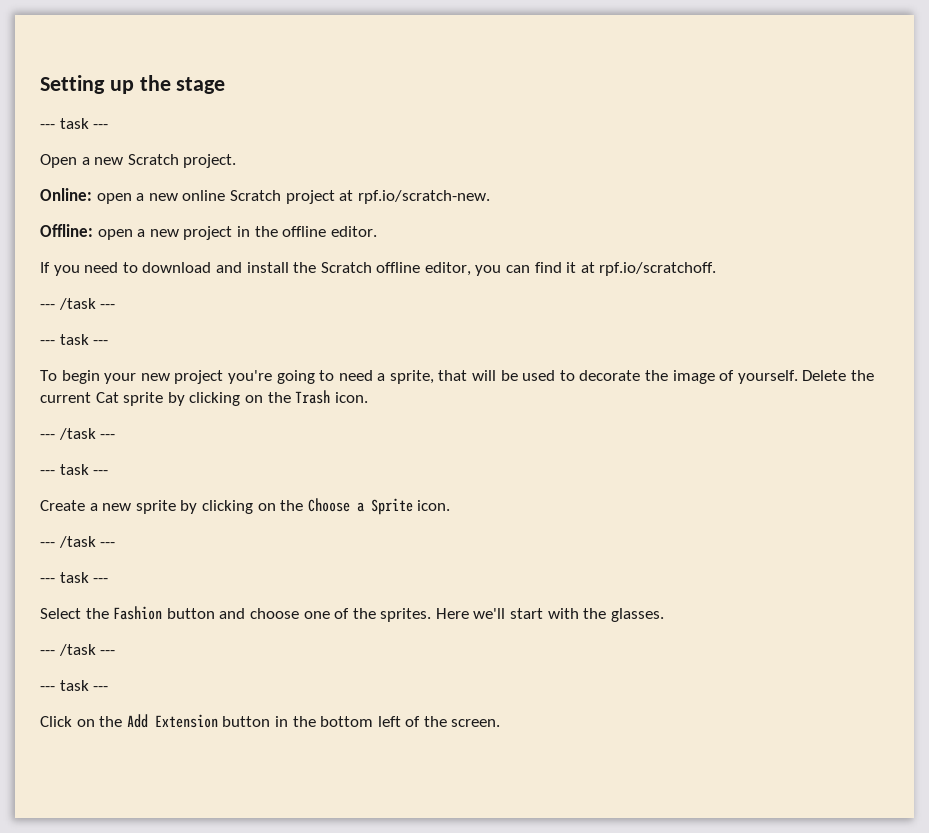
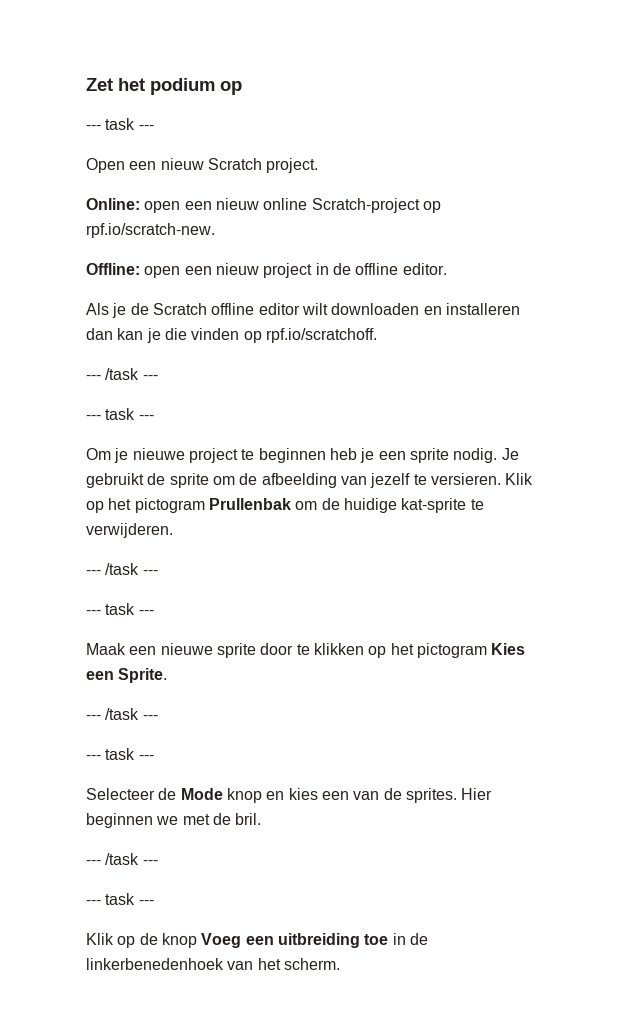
- Setting up the stage
+ Zet het podium op
- Open a new Scratch project.
+ Open een nieuw Scratch project.
- Online: open a new online Scratch project at rpf.io/scratch-new.
+ Online: open een nieuw online Scratch-project op rpf.io/scratch-new.
- Offline: open a new project in the offline editor.
+ Offline: open een nieuw project in de offline editor.
- If you need to download and install the Scratch offline editor, you can find it at rpf.io/scratchoff.
+ Als je de Scratch offline editor wilt downloaden en installeren dan kan je die vinden op rpf.io/scratchoff.
- To begin your new project you're going to need a sprite, that will be used to decorate the image of yourself. Delete the current Cat sprite by clicking on the Trash icon.
+ Om je nieuwe project te beginnen heb je een sprite nodig. Je gebruikt de sprite om de afbeelding van jezelf te versieren. Klik op het pictogram Prullenbak om de huidige kat-sprite te verwijderen.
  --- /task ---
  --- task ---
- Create a new sprite by clicking on the Choose a Sprite icon.
+ Maak een nieuwe sprite door te klikken op het pictogram Kies een Sprite.
  --- /task ---
  --- task ---
- Select the Fashion button and choose one of the sprites. Here we'll start with the glasses.
+ Selecteer de Mode knop en kies een van de sprites. Hier beginnen we met de bril.
  --- /task ---
  --- task ---
- Click on the Add Extension button in the bottom left of the screen.
+ Klik op de knop Voeg een uitbreiding toe in de linkerbenedenhoek van het scherm.

